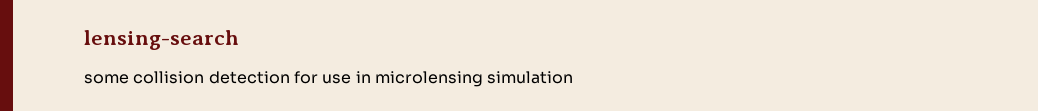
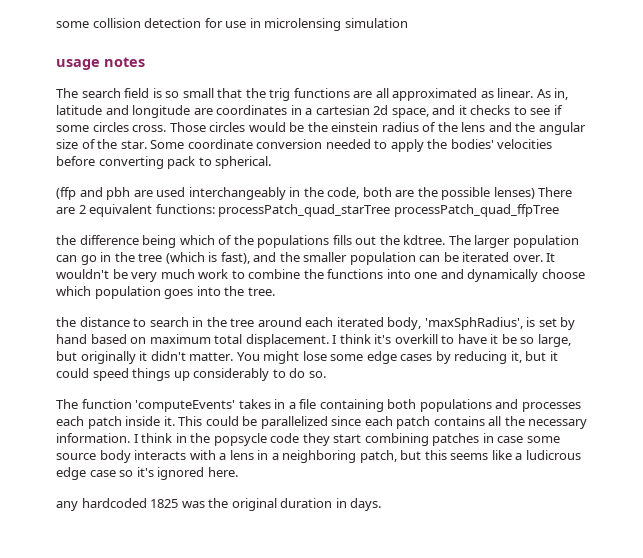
- lensing-search
+ usage notes
+ The search field is so small that the trig functions are all approximated as linear. As in, latitude and longitude are coordinates in a cartesian 2d space, and it checks to see if some circles cross. Those circles would be the einstein radius of the lens and the angular size of the star. Some coordinate conversion needed to apply the bodies' velocities before converting pack to spherical.
+ (ffp and pbh are used interchangeably in the code, both are the possible lenses) There are 2 equivalent functions: processPatch_quad_starTree processPatch_quad_ffpTree
+ the difference being which of the populations fills out the kdtree. The larger population can go in the tree (which is fast), and the smaller population can be iterated over. It wouldn't be very much work to combine the functions into one and dynamically choose which population goes into the tree.
+ the distance to search in the tree around each iterated body, 'maxSphRadius', is set by hand based on maximum total displacement. I think it's overkill to have it be so large, but originally it didn't matter. You might lose some edge cases by reducing it, but it could speed things up considerably to do so.
+ The function 'computeEvents' takes in a file containing both populations and processes each patch inside it. This could be parallelized since each patch contains all the necessary information. I think in the popsycle code they start combining patches in case some source body interacts with a lens in a neighboring patch, but this seems like a ludicrous edge case so it's ignored here.
+ any hardcoded 1825 was the original duration in days.

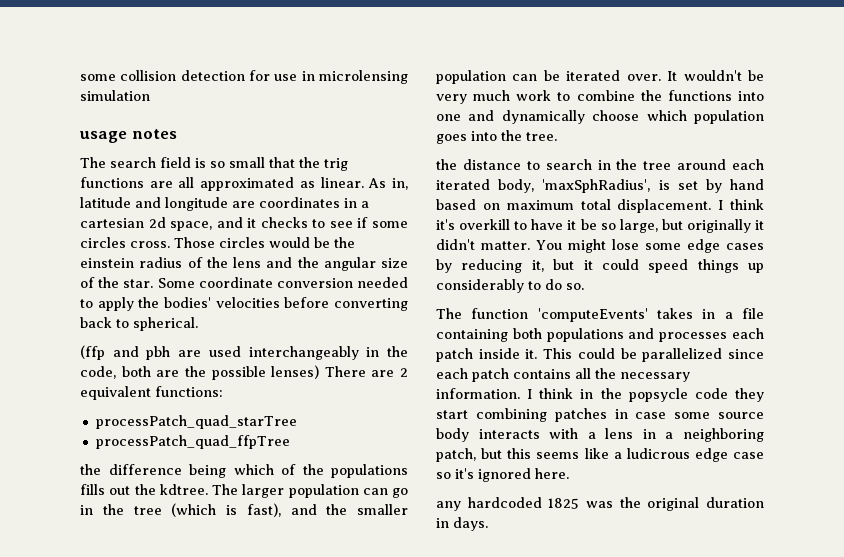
- Some coordinate conversion needed to apply the bodies' velocities before converting pack to spherical.
+ Some coordinate conversion needed to apply the bodies' velocities before converting back to spherical.
- (ffp and pbh are used interchangeably in the code, both are the possible lenses) There are 2 equivalent functions: processPatch_quad_starTree processPatch_quad_ffpTree
+ (ffp and pbh are used interchangeably in the code, both are the possible lenses) There are 2 equivalent functions:
+ processPatch_quad_starTree
+ processPatch_quad_ffpTree

